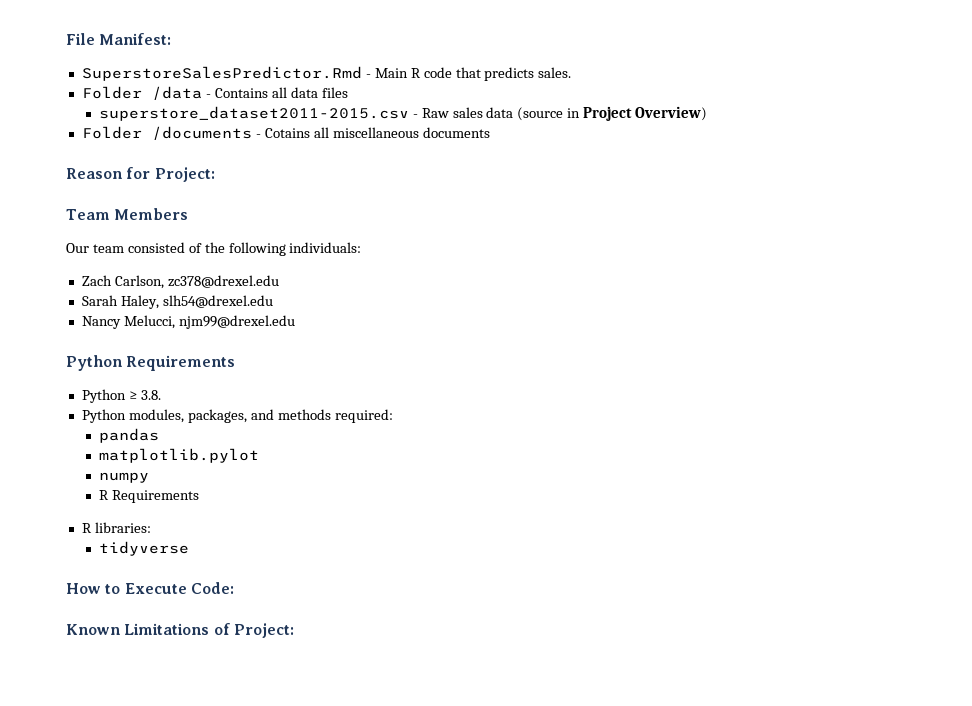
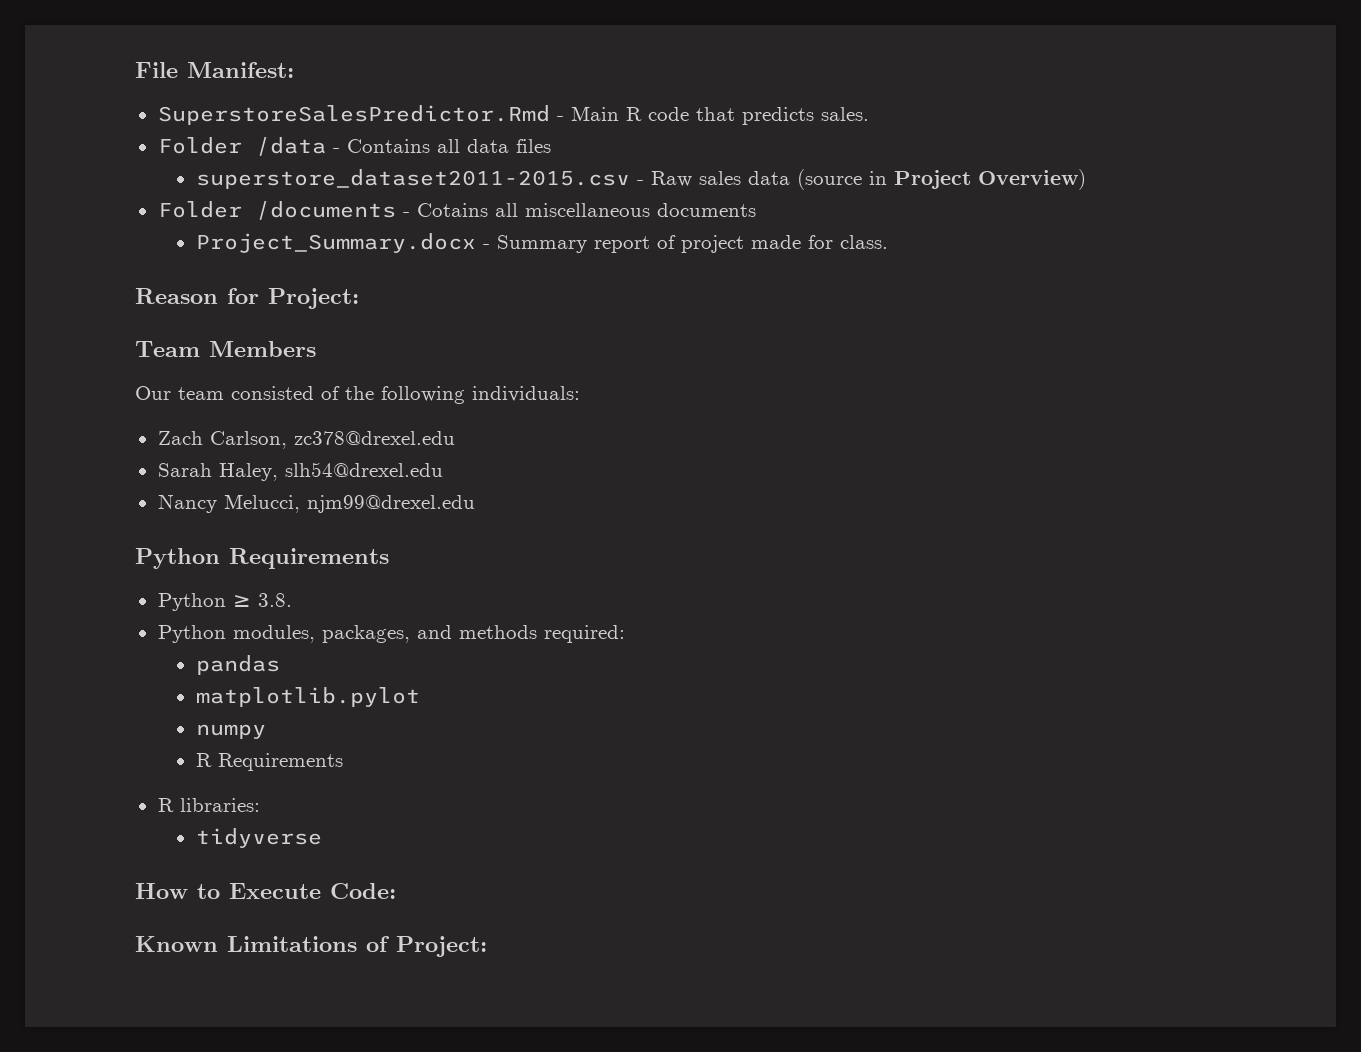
+ Project_Summary.docx - Summary report of project made for class.

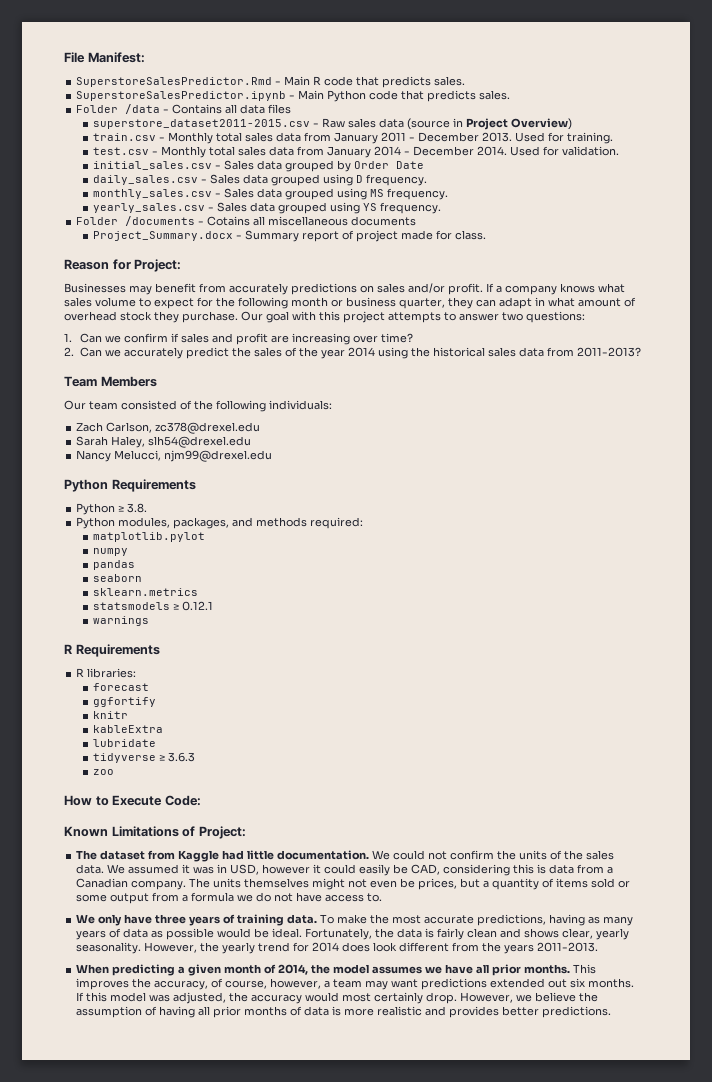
+ SuperstoreSalesPredictor.ipynb - Main Python code that predicts sales.
+ train.csv - Monthly total sales data from January 2011 - December 2013. Used for training.
+ test.csv - Monthly total sales data from January 2014 - December 2014. Used for validation.
+ initial_sales.csv - Sales data grouped by Order Date
+ daily_sales.csv - Sales data grouped using D frequency.
+ monthly_sales.csv - Sales data grouped using MS frequency.
+ yearly_sales.csv - Sales data grouped using YS frequency.
+ Businesses may benefit from accurately predictions on sales and/or profit. If a company knows what sales volume to expect for the following month or business quarter, they can adapt in what amount of overhead stock they purchase. Our goal with this project attempts to answer two questions:
+ 1. Can we confirm if sales and profit are increasing over time?
+ 2. Can we accurately predict the sales of the year 2014 using the historical sales data from 2011-2013?
- pandas
+ pandas
+ seaborn
+ sklearn.metrics
+ statsmodels ≥ 0.12.1
+ warnings
  R Requirements
  R libraries:
- tidyverse
+ forecast
+ ggfortify
+ knitr
+ kableExtra
+ lubridate
+ tidyverse ≥ 3.6.3
+ zoo
+ The dataset from Kaggle had little documentation. We could not confirm the units of the sales data. We assumed it was in USD, however it could easily be CAD, considering this is data from a Canadian company. The units themselves might not even be prices, but a quantity of items sold or some output from a formula we do not have access to.
+ We only have three years of training data. To make the most accurate predictions, having as many years of data as possible would be ideal. Fortunately, the data is fairly clean and shows clear, yearly seasonality. However, the yearly trend for 2014 does look different from the years 2011-2013.
+ When predicting a given month of 2014, the model assumes we have all prior months. This improves the accuracy, of course, however, a team may want predictions extended out six months. If this model was adjusted, the accuracy would most certainly drop. However, we believe the assumption of having all prior months of data is more realistic and provides better predictions.

